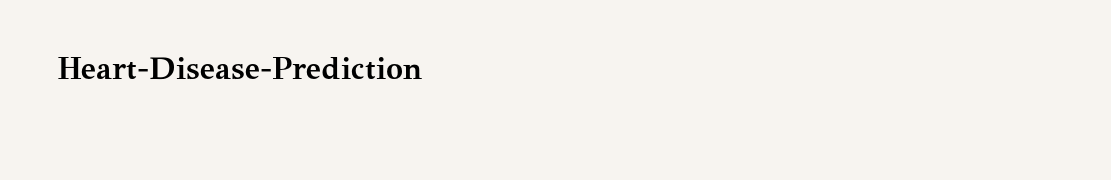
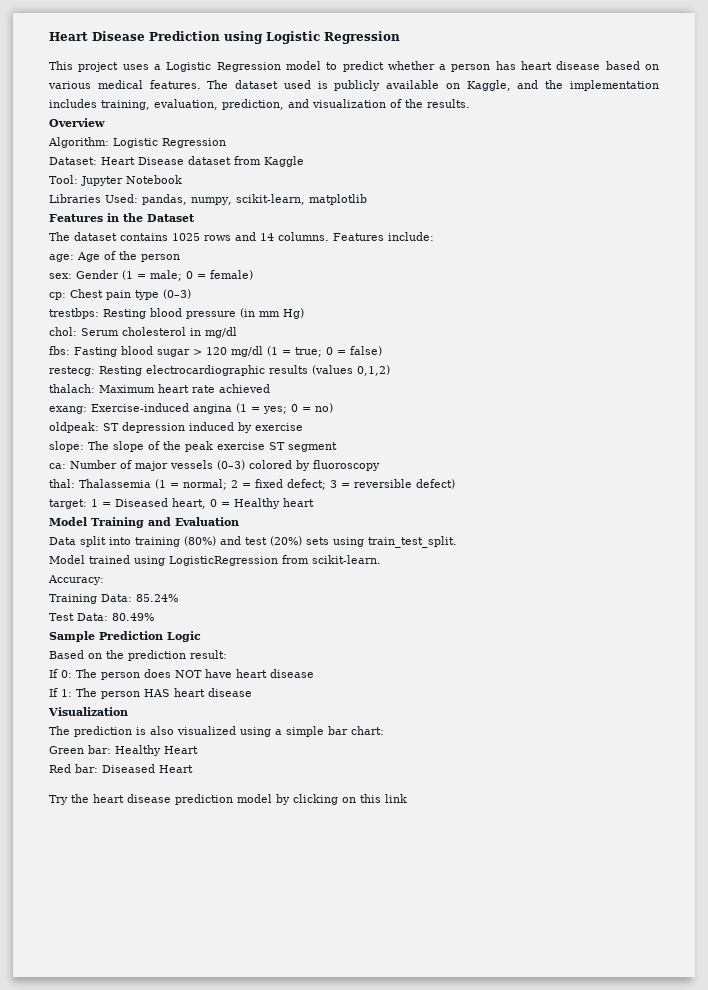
- Heart-Disease-Prediction
+ Heart Disease Prediction using Logistic Regression
+ This project uses a Logistic Regression model to predict whether a person has heart disease based on various medical features. The dataset used is publicly available on Kaggle, and the implementation includes training, evaluation, prediction, and visualization of the results.
+ Overview
+ Algorithm: Logistic Regression
+ Dataset: Heart Disease dataset from Kaggle
+ Tool: Jupyter Notebook
+ Libraries Used: pandas, numpy, scikit-learn, matplotlib
+ Features in the Dataset
+ The dataset contains 1025 rows and 14 columns. Features include:
+ age: Age of the person
+ sex: Gender (1 = male; 0 = female)
+ cp: Chest pain type (0–3)
+ trestbps: Resting blood pressure (in mm Hg)
+ chol: Serum cholesterol in mg/dl
+ fbs: Fasting blood sugar > 120 mg/dl (1 = true; 0 = false)
+ restecg: Resting electrocardiographic results (values 0,1,2)
+ thalach: Maximum heart rate achieved
+ exang: Exercise-induced angina (1 = yes; 0 = no)
+ oldpeak: ST depression induced by exercise
+ slope: The slope of the peak exercise ST segment
+ ca: Number of major vessels (0–3) colored by fluoroscopy
+ thal: Thalassemia (1 = normal; 2 = fixed defect; 3 = reversible defect)
+ target: 1 = Diseased heart, 0 = Healthy heart
+ Model Training and Evaluation
+ Data split into training (80%) and test (20%) sets using train_test_split.
+ Model trained using LogisticRegression from scikit-learn.
+ Accuracy:
+ Training Data: 85.24%
+ Test Data: 80.49%
+ Sample Prediction Logic
+ Based on the prediction result:
+ If 0: The person does NOT have heart disease
+ If 1: The person HAS heart disease
+ Visualization
+ The prediction is also visualized using a simple bar chart:
+ Green bar: Healthy Heart
+ Red bar: Diseased Heart
+ Try the heart disease prediction model by clicking on this link

